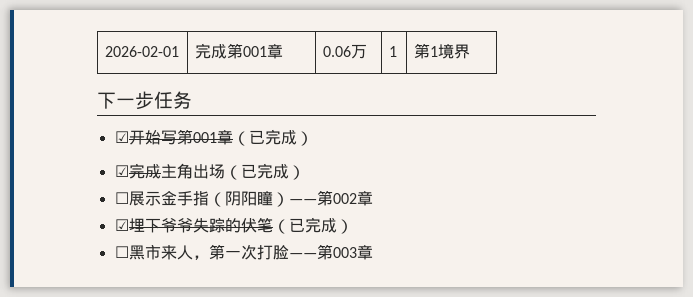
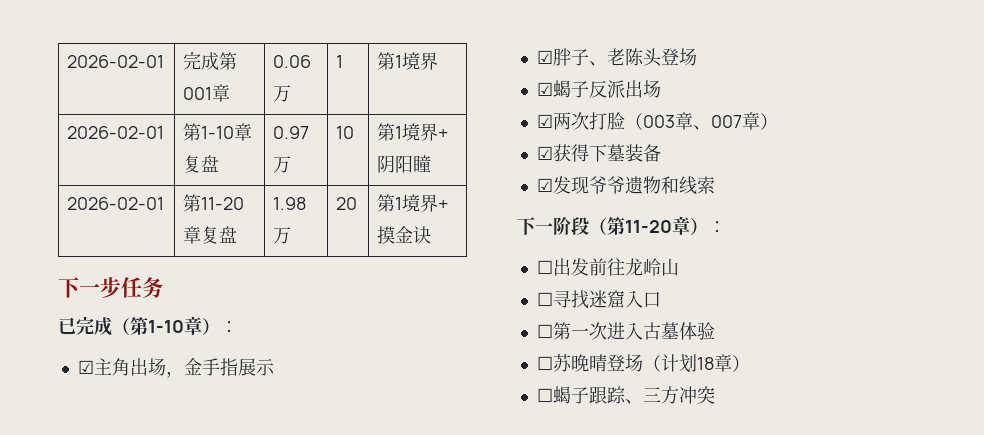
+ 2026-02-01 | 第1-10章复盘 | 0.97万 | 10 | 第1境界+阴阳瞳
+ 2026-02-01 | 第11-20章复盘 | 1.98万 | 20 | 第1境界+摸金诀
  下一步任务
- ☑开始写第001章（已完成）
- ☑完成主角出场（已完成）
- ☐展示金手指（阴阳瞳）——第002章
- ☑埋下爷爷失踪的伏笔（已完成）
- ☐黑市来人，第一次打脸——第003章
+ 已完成（第1-10章）：
+ ☑主角出场，金手指展示
+ ☑胖子、老陈头登场
+ ☑蝎子反派出场
+ ☑两次打脸（003章、007章）
+ ☑获得下墓装备
+ ☑发现爷爷遗物和线索
+ 下一阶段（第11-20章）：
+ ☐出发前往龙岭山
+ ☐寻找迷窟入口
+ ☐第一次进入古墓体验
+ ☐苏晚晴登场（计划18章）
+ ☐蝎子跟踪、三方冲突

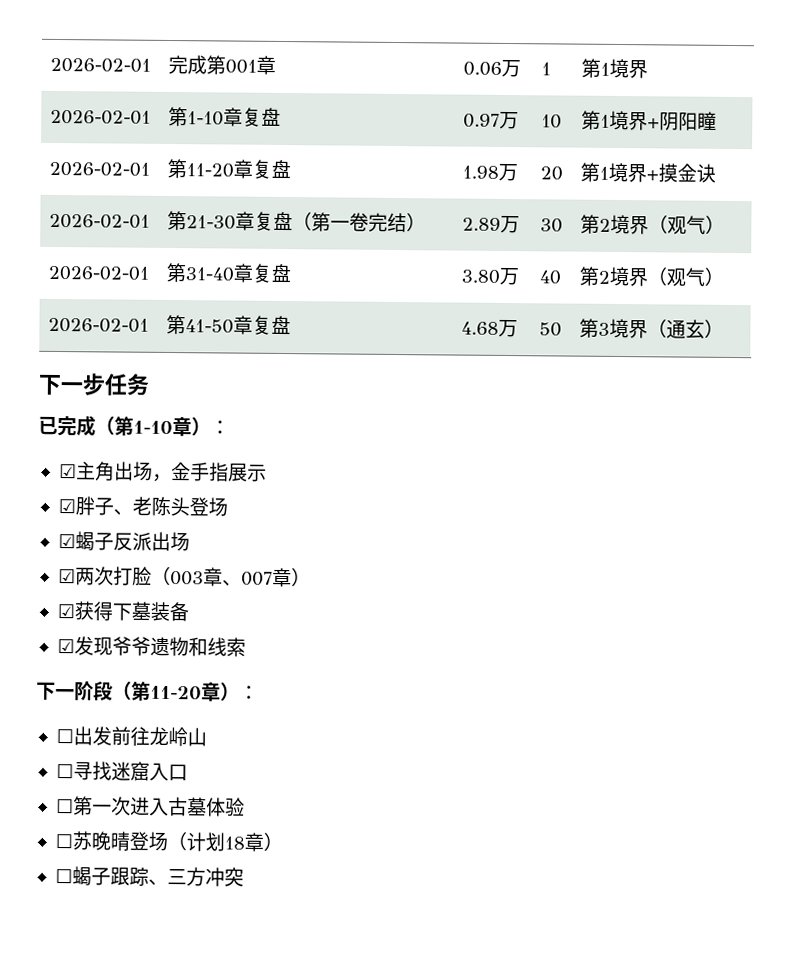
+ 2026-02-01 | 第21-30章复盘（第一卷完结） | 2.89万 | 30 | 第2境界（观气）
+ 2026-02-01 | 第31-40章复盘 | 3.80万 | 40 | 第2境界（观气）
+ 2026-02-01 | 第41-50章复盘 | 4.68万 | 50 | 第3境界（通玄）

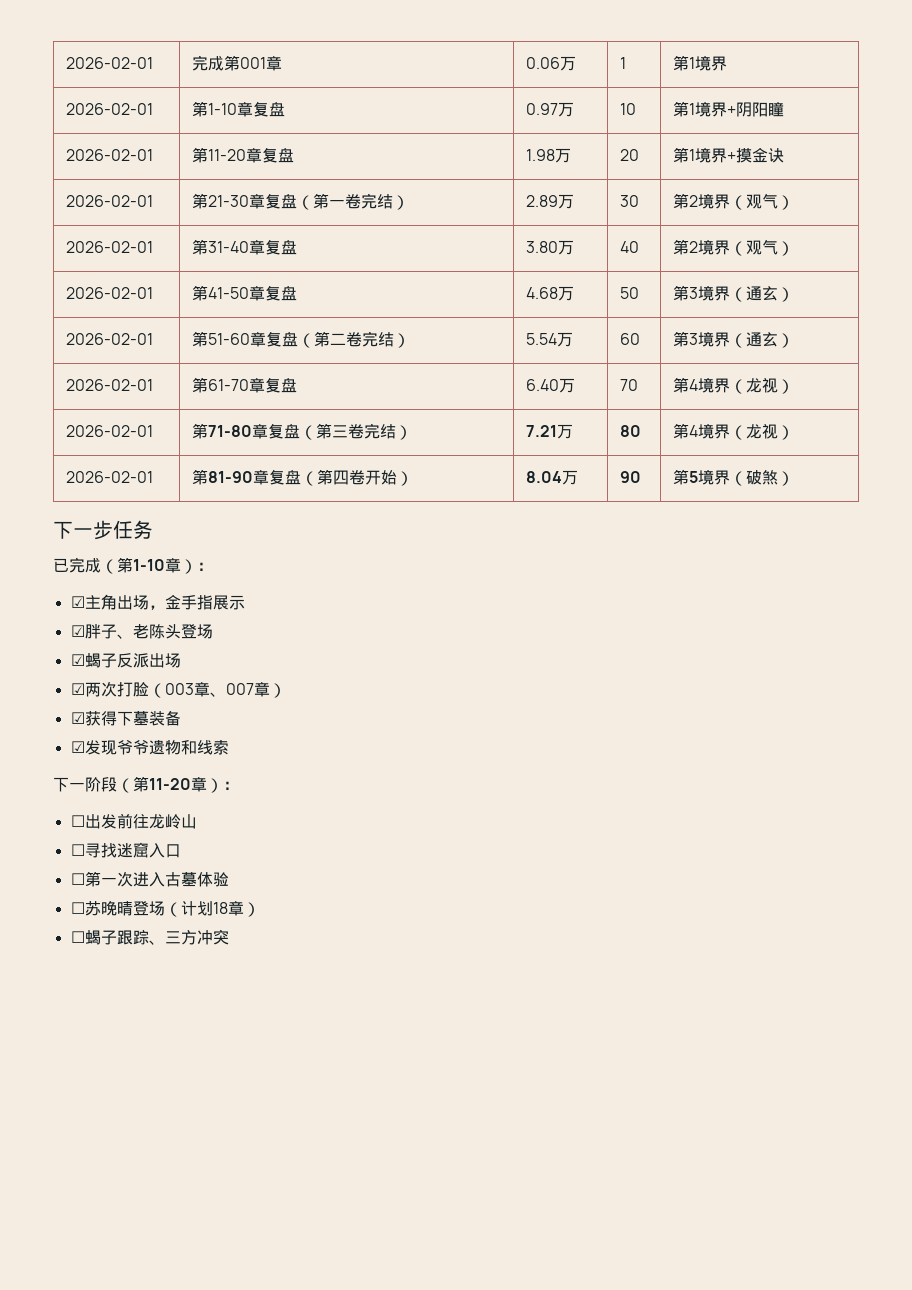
+ 2026-02-01 | 第51-60章复盘（第二卷完结） | 5.54万 | 60 | 第3境界（通玄）
+ 2026-02-01 | 第61-70章复盘 | 6.40万 | 70 | 第4境界（龙视）
+ 2026-02-01 | 第71-80章复盘（第三卷完结） | 7.21万 | 80 | 第4境界（龙视）
+ 2026-02-01 | 第81-90章复盘（第四卷开始） | 8.04万 | 90 | 第5境界（破煞）

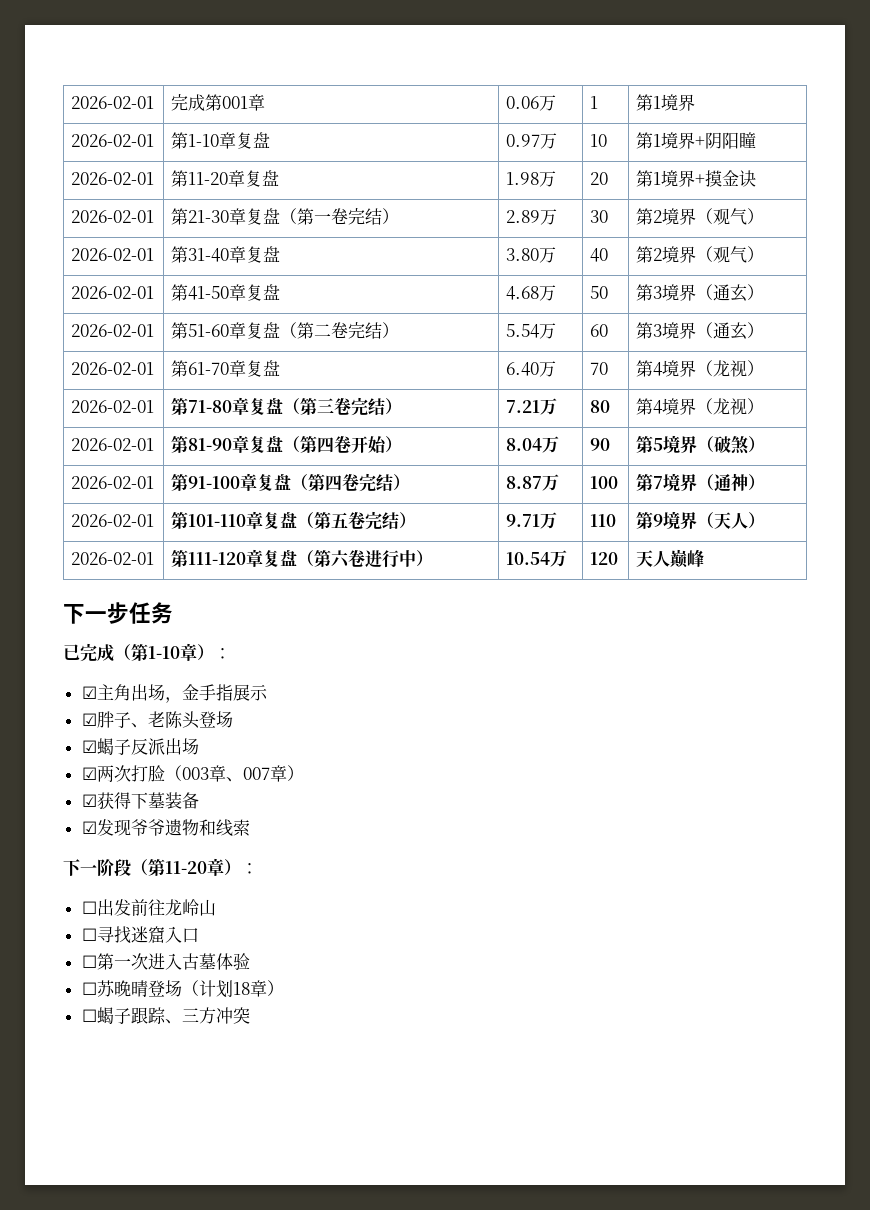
+ 2026-02-01 | 第91-100章复盘（第四卷完结） | 8.87万 | 100 | 第7境界（通神）
+ 2026-02-01 | 第101-110章复盘（第五卷完结） | 9.71万 | 110 | 第9境界（天人）
+ 2026-02-01 | 第111-120章复盘（第六卷进行中） | 10.54万 | 120 | 天人巅峰

